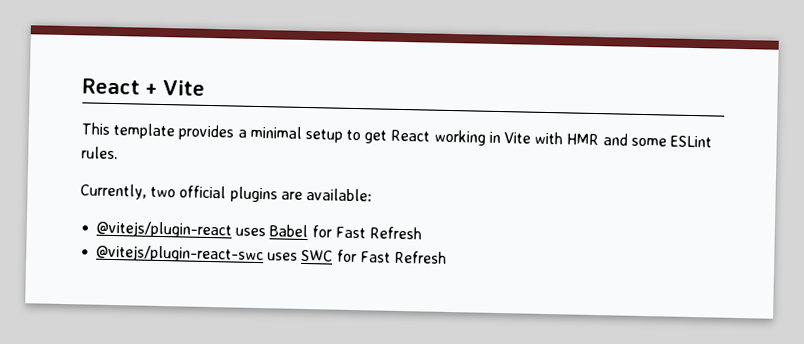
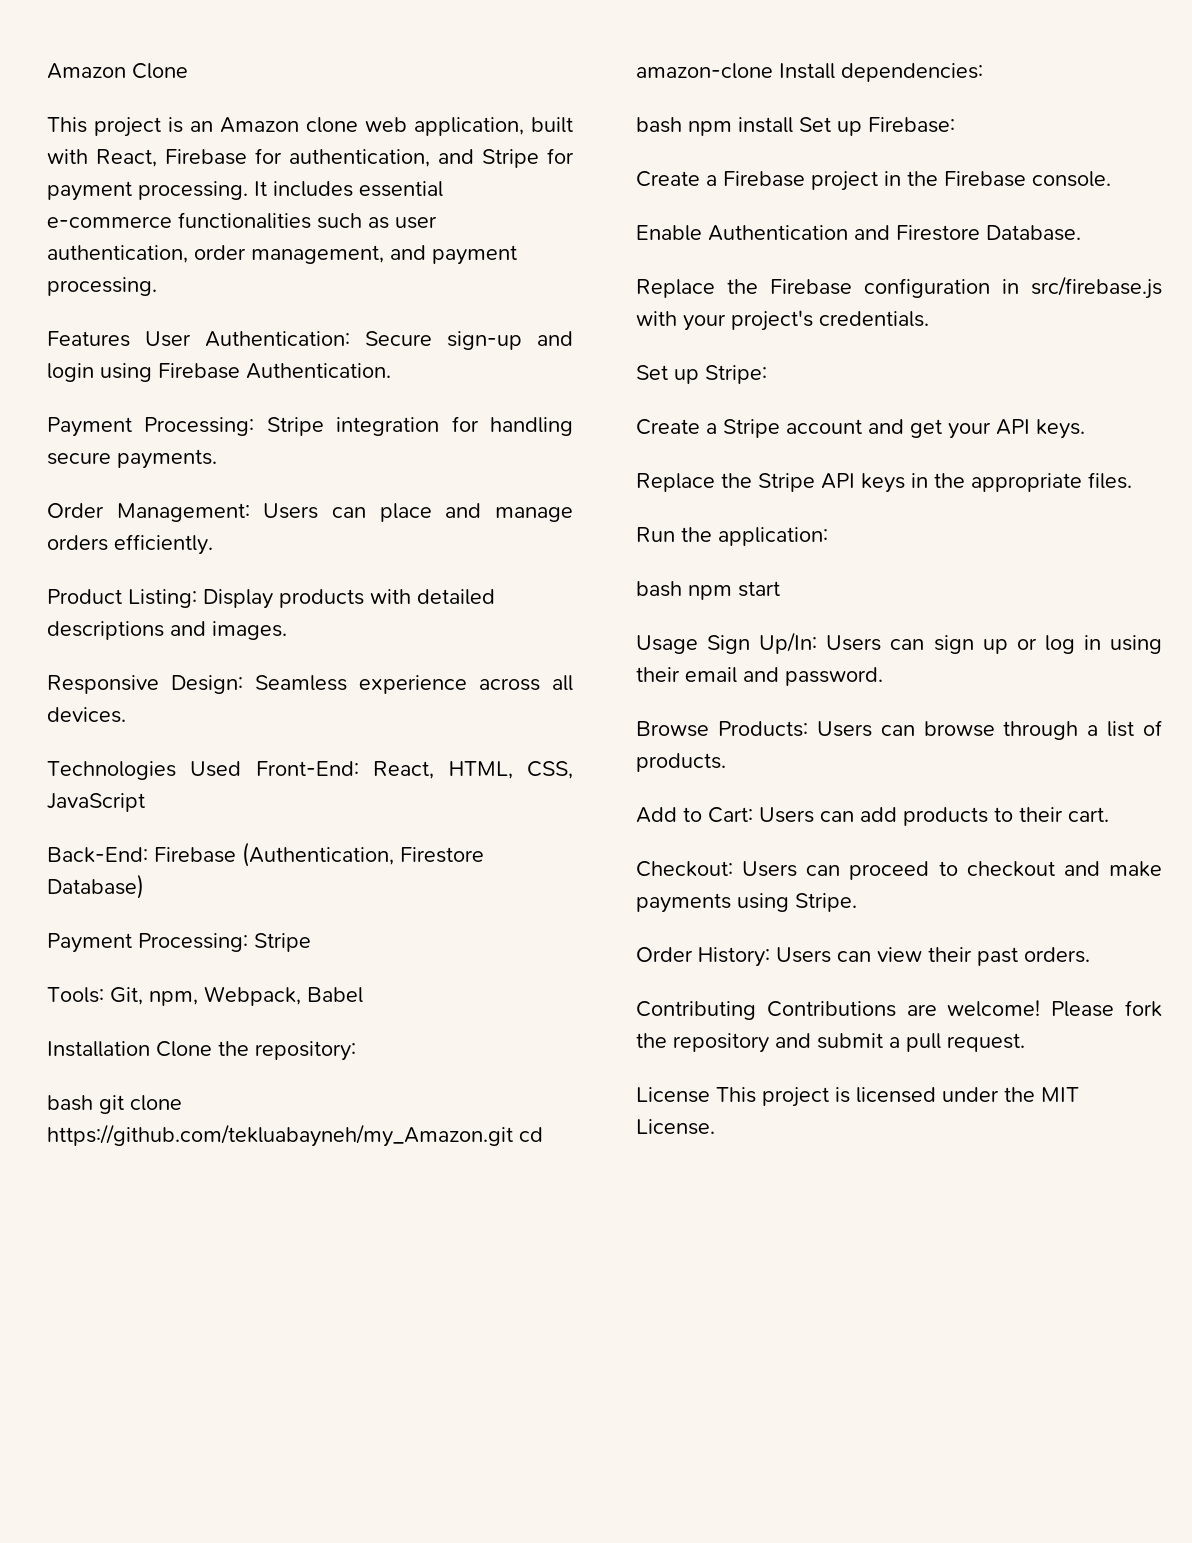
- React + Vite
- This template provides a minimal setup to get React working in Vite with HMR and some ESLint rules.
- Currently, two official plugins are available:
- @vitejs/plugin-react uses Babel for Fast Refresh
- @vitejs/plugin-react-swc uses SWC for Fast Refresh
+ Amazon Clone
+ This project is an Amazon clone web application, built with React, Firebase for authentication, and Stripe for payment processing. It includes essential e-commerce functionalities such as user authentication, order management, and payment processing.
+ Features User Authentication: Secure sign-up and login using Firebase Authentication.
+ Payment Processing: Stripe integration for handling secure payments.
+ Order Management: Users can place and manage orders efficiently.
+ Product Listing: Display products with detailed descriptions and images.
+ Responsive Design: Seamless experience across all devices.
+ Technologies Used Front-End: React, HTML, CSS, JavaScript
+ Back-End: Firebase (Authentication, Firestore Database)
+ Payment Processing: Stripe
+ Tools: Git, npm, Webpack, Babel
+ Installation Clone the repository:
+ bash git clone https://github.com/tekluabayneh/my_Amazon.git cd amazon-clone Install dependencies:
+ bash npm install Set up Firebase:
+ Create a Firebase project in the Firebase console.
+ Enable Authentication and Firestore Database.
+ Replace the Firebase configuration in src/firebase.js with your project's credentials.
+ Set up Stripe:
+ Create a Stripe account and get your API keys.
+ Replace the Stripe API keys in the appropriate files.
+ Run the application:
+ bash npm start
+ Usage Sign Up/In: Users can sign up or log in using their email and password.
+ Browse Products: Users can browse through a list of products.
+ Add to Cart: Users can add products to their cart.
+ Checkout: Users can proceed to checkout and make payments using Stripe.
+ Order History: Users can view their past orders.
+ Contributing Contributions are welcome! Please fork the repository and submit a pull request.
+ License This project is licensed under the MIT License.

